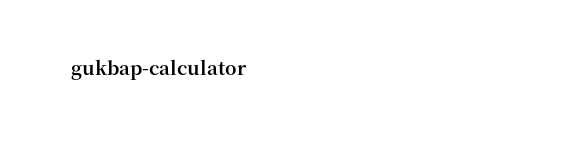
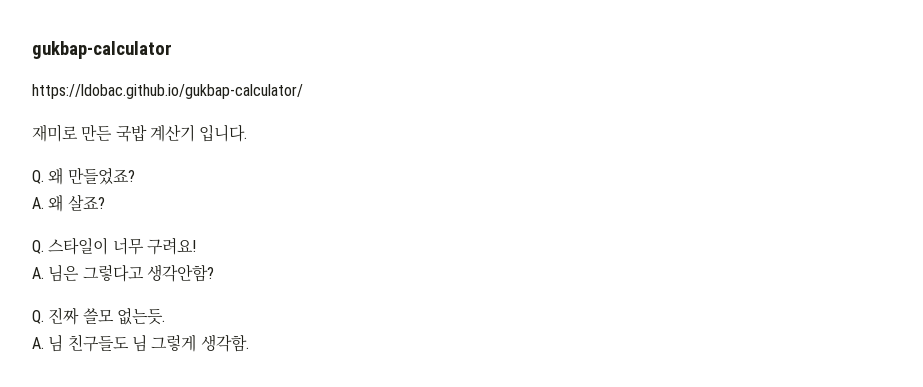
+ https://ldobac.github.io/gukbap-calculator/
+ 재미로 만든 국밥 계산기 입니다.
+ Q. 왜 만들었죠?
+ A. 왜 살죠?
+ Q. 스타일이 너무 구려요!
+ A. 님은 그렇다고 생각안함?
+ Q. 진짜 쓸모 없는듯.
+ A. 님 친구들도 님 그렇게 생각함.

